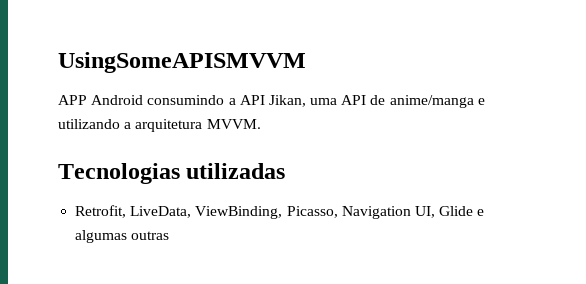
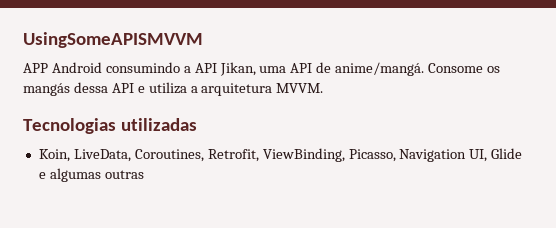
- APP Android consumindo a API Jikan, uma API de anime/manga e utilizando a arquitetura MVVM.
+ APP Android consumindo a API Jikan, uma API de anime/mangá. Consome os mangás dessa API e utiliza a arquitetura MVVM.
- Retrofit, LiveData, ViewBinding, Picasso, Navigation UI, Glide e algumas outras
+ Koin, LiveData, Coroutines, Retrofit, ViewBinding, Picasso, Navigation UI, Glide e algumas outras

